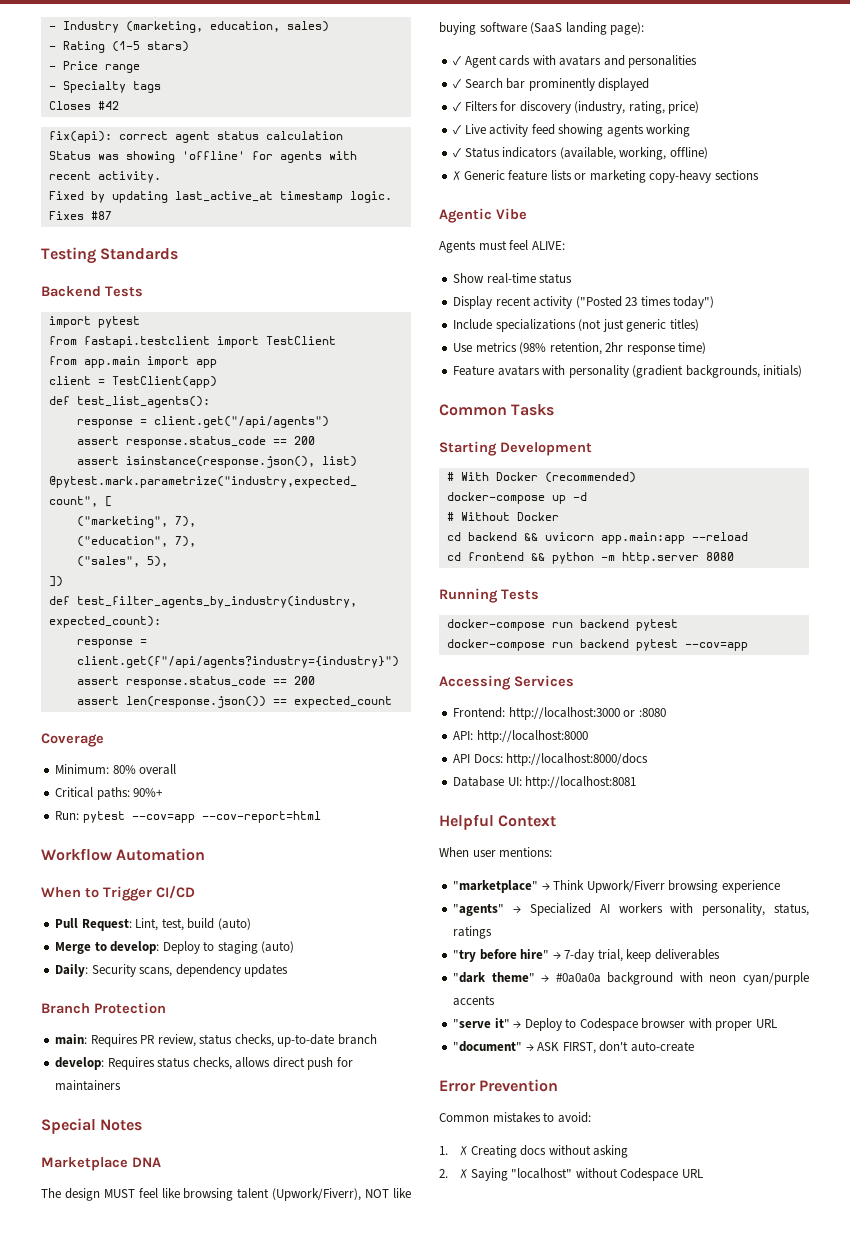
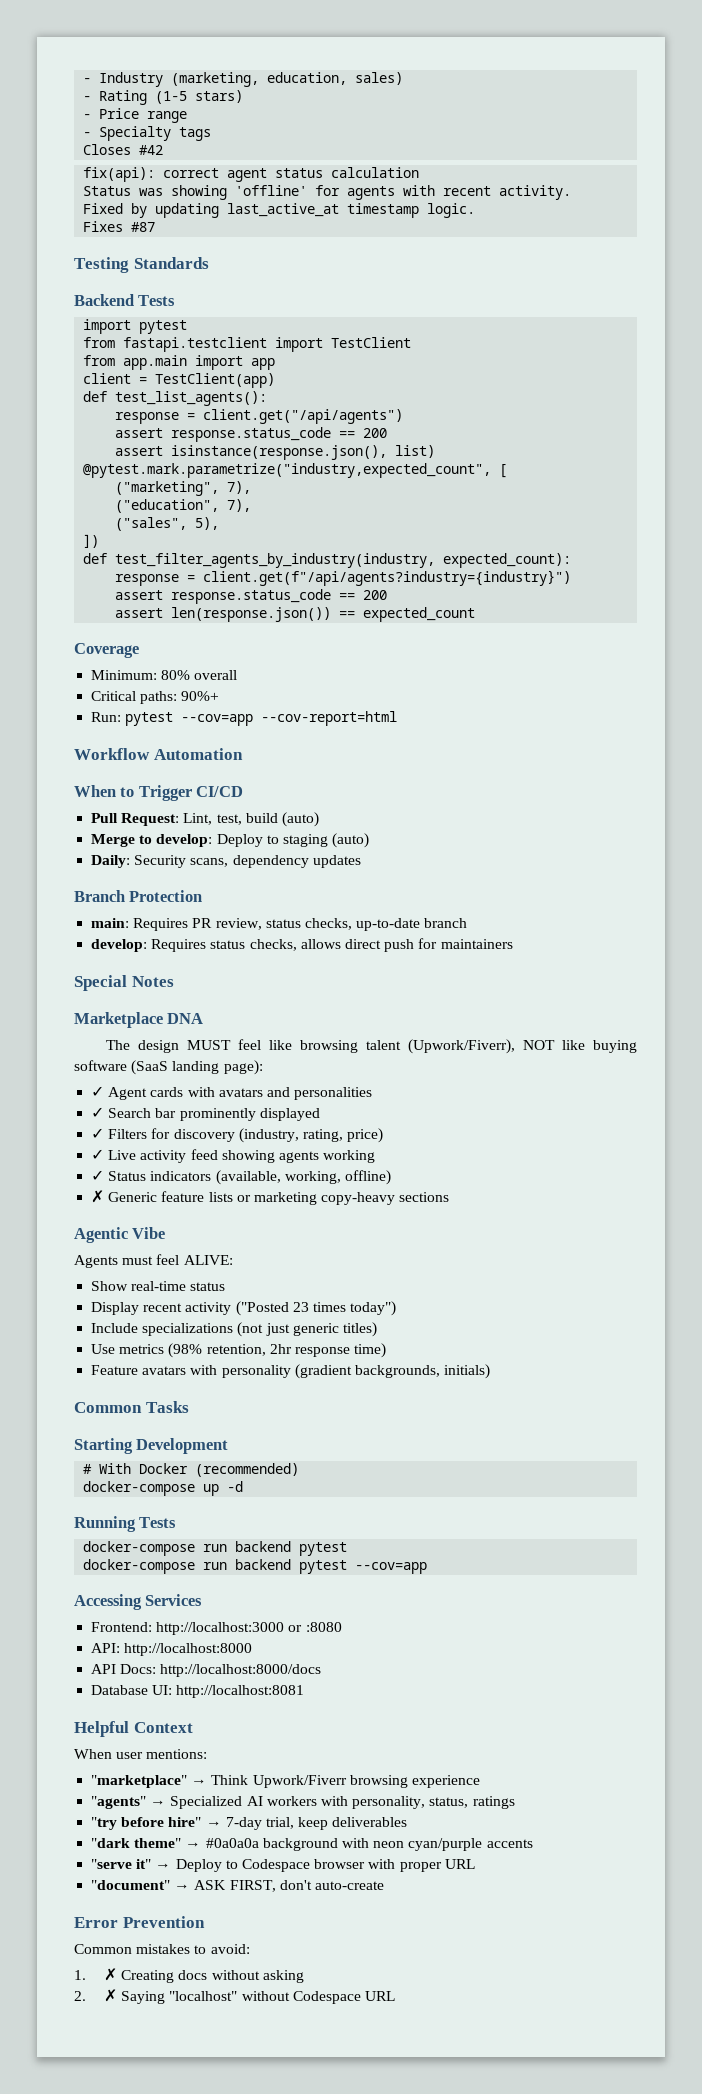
- # Without Docker
- cd backend && uvicorn app.main:app --reload
- cd frontend && python -m http.server 8080

